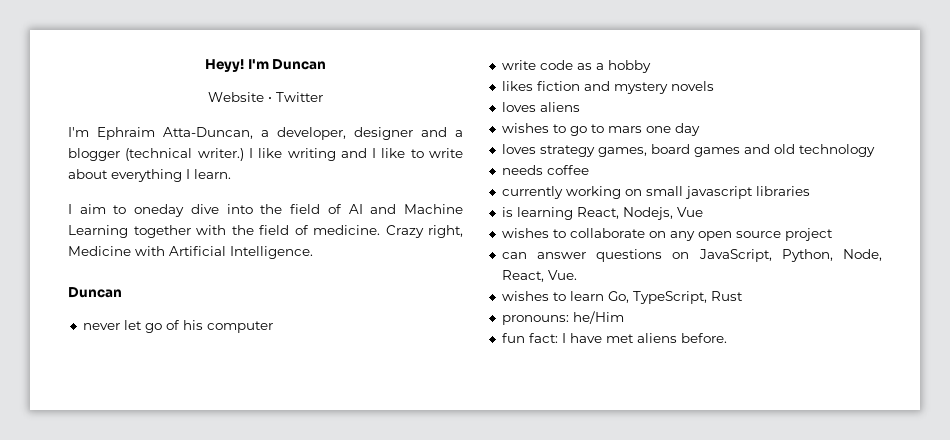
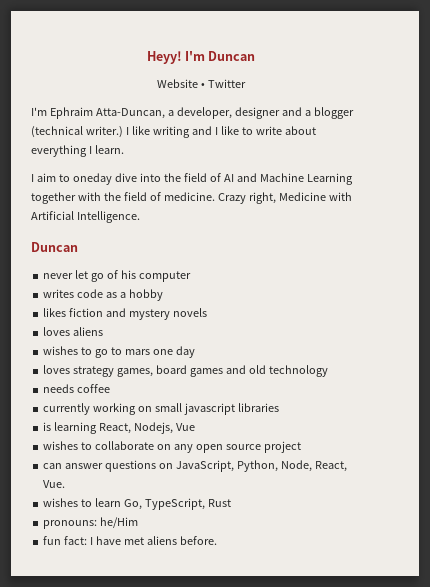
- write code as a hobby
+ writes code as a hobby

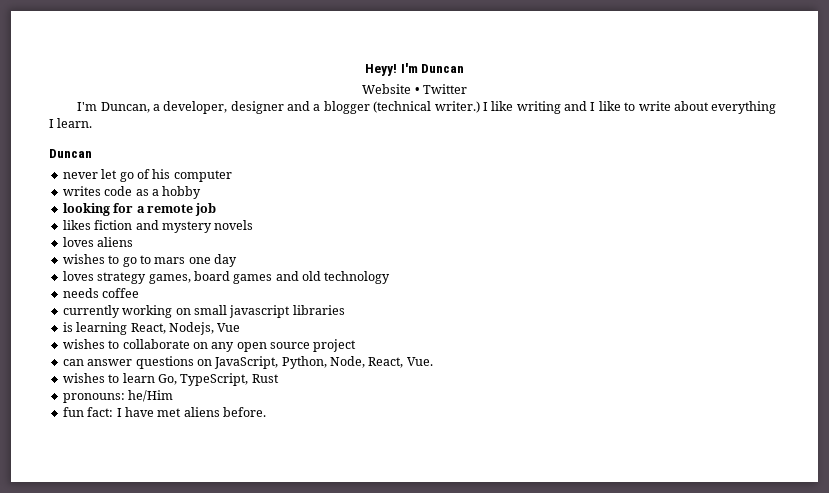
- I'm Ephraim Atta-Duncan, a developer, designer and a blogger (technical writer.)
+ I'm Duncan, a developer, designer and a blogger (technical writer.)
- I aim to oneday dive into the field of AI and Machine Learning together with the field of medicine. Crazy right, Medicine with Artificial Intelligence.
+ looking for a remote job

